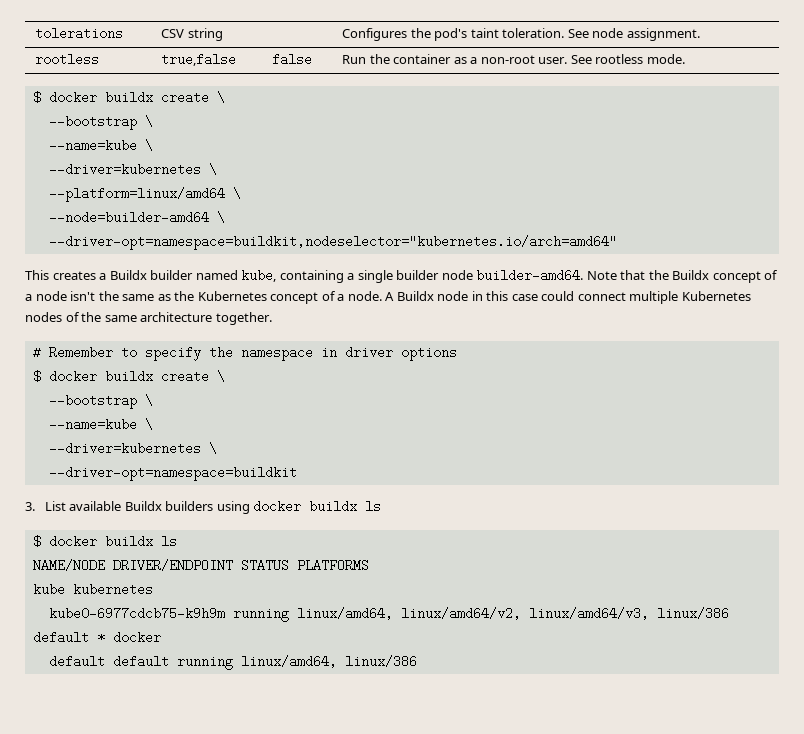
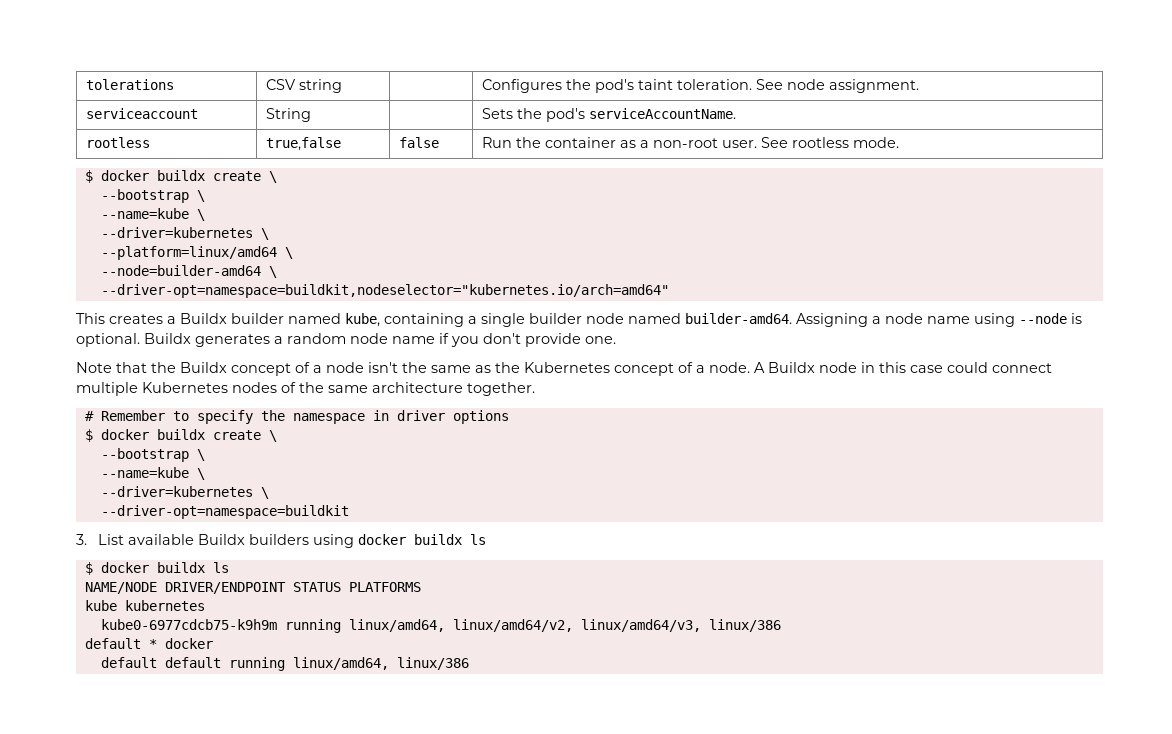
+ serviceaccount | String | | Sets the pod's serviceAccountName.
- This creates a Buildx builder named kube, containing a single builder node builder-amd64. Note that the Buildx concept of a node isn't the same as the Kubernetes concept of a node.
+ This creates a Buildx builder named kube, containing a single builder node named builder-amd64. Assigning a node name using --node is optional. Buildx generates a random node name if you don't provide one.
+ Note that the Buildx concept of a node isn't the same as the Kubernetes concept of a node.

